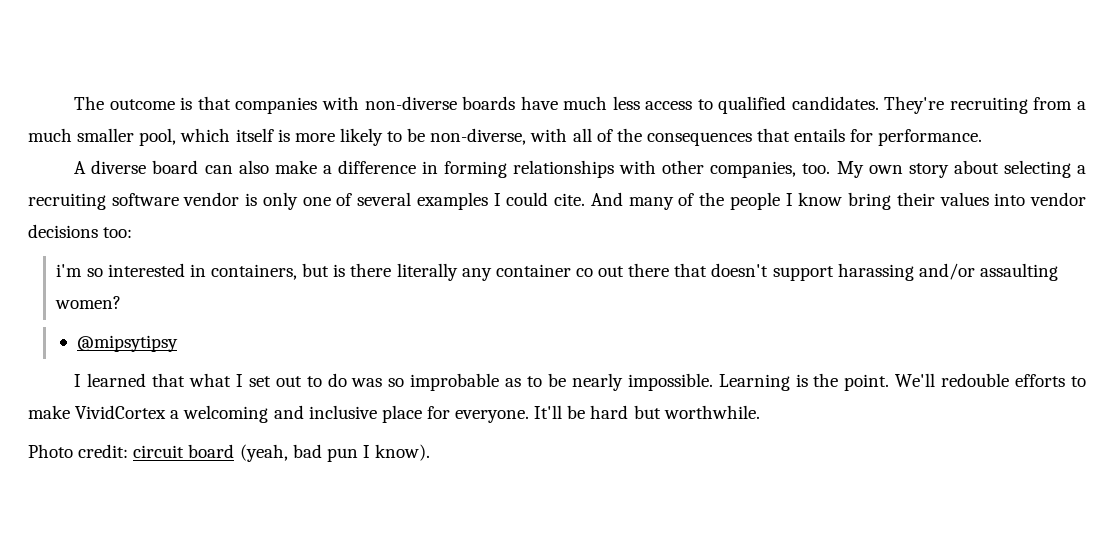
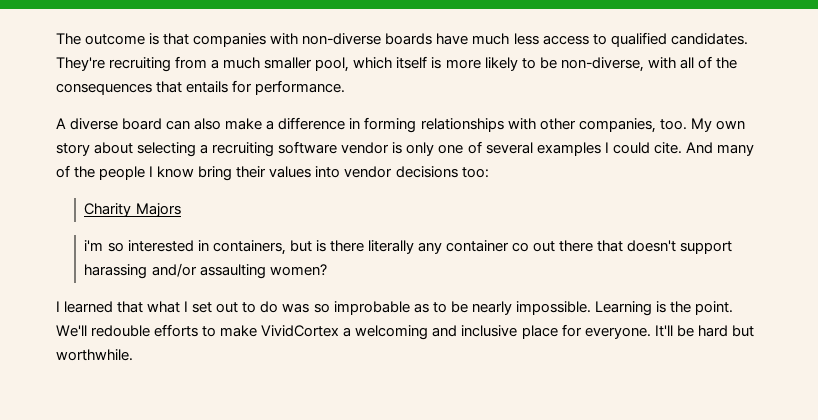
+ Charity Majors
- @mipsytipsy
- Photo credit: circuit board (yeah, bad pun I know).

